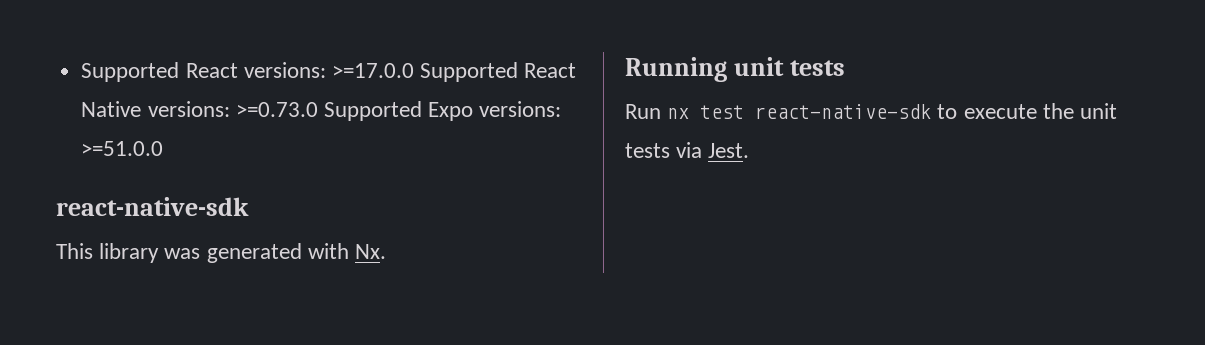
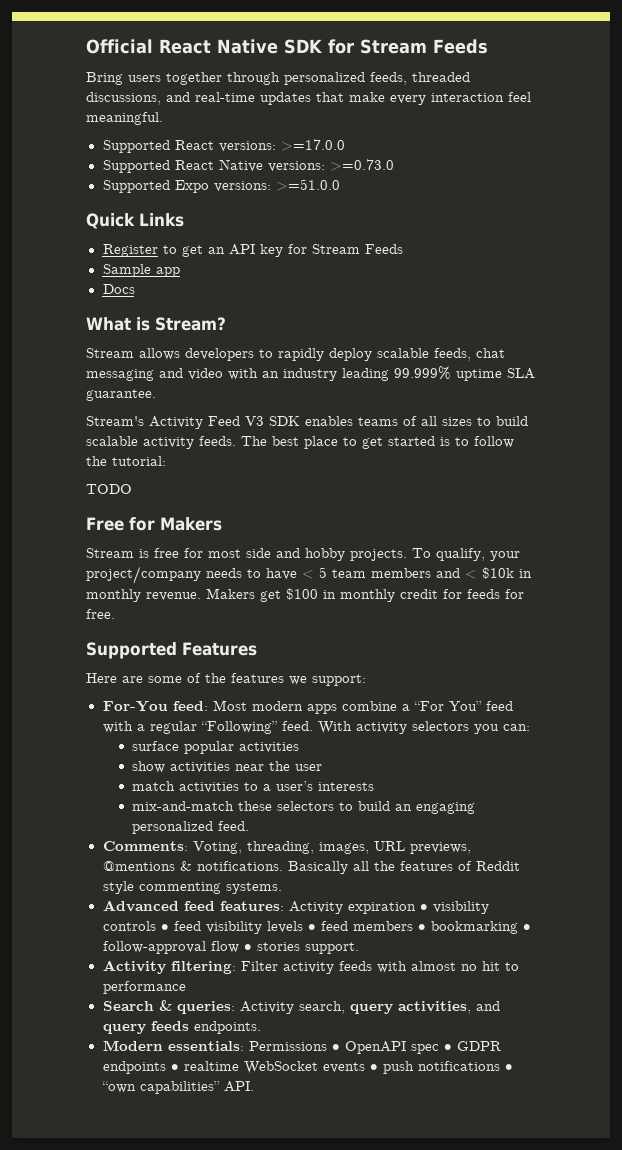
+ Official React Native SDK for Stream Feeds
+ Bring users together through personalized feeds, threaded discussions, and real-time updates that make every interaction feel meaningful.
- Supported React versions: >=17.0.0 Supported React Native versions: >=0.73.0 Supported Expo versions: >=51.0.0
- react-native-sdk
- This library was generated with Nx.
- Running unit tests
- Run nx test react-native-sdk to execute the unit tests via Jest.
+ Supported React versions: >=17.0.0
+ Supported React Native versions: >=0.73.0
+ Supported Expo versions: >=51.0.0
+ Quick Links
+ Register to get an API key for Stream Feeds
+ Sample app
+ Docs
+ What is Stream?
+ Stream allows developers to rapidly deploy scalable feeds, chat messaging and video with an industry leading 99.999% uptime SLA guarantee.
+ Stream's Activity Feed V3 SDK enables teams of all sizes to build scalable activity feeds. The best place to get started is to follow the tutorial:
+ TODO
+ Free for Makers
+ Stream is free for most side and hobby projects. To qualify, your project/company needs to have < 5 team members and < $10k in monthly revenue. Makers get $100 in monthly credit for feeds for free.
+ Supported Features
+ Here are some of the features we support:
+ For-You feed: Most modern apps combine a “For You” feed with a regular “Following” feed. With activity selectors you can:
+ surface popular activities
+ show activities near the user
+ match activities to a user’s interests
+ mix-and-match these selectors to build an engaging personalized feed.
+ Comments: Voting, threading, images, URL previews, @mentions & notifications. Basically all the features of Reddit style commenting systems.
+ Advanced feed features: Activity expiration • visibility controls • feed visibility levels • feed members • bookmarking • follow-approval flow • stories support.
+ Activity filtering: Filter activity feeds with almost no hit to performance
+ Search & queries: Activity search, query activities, and query feeds endpoints.
+ Modern essentials: Permissions • OpenAPI spec • GDPR endpoints • realtime WebSocket events • push notifications • “own capabilities” API.

